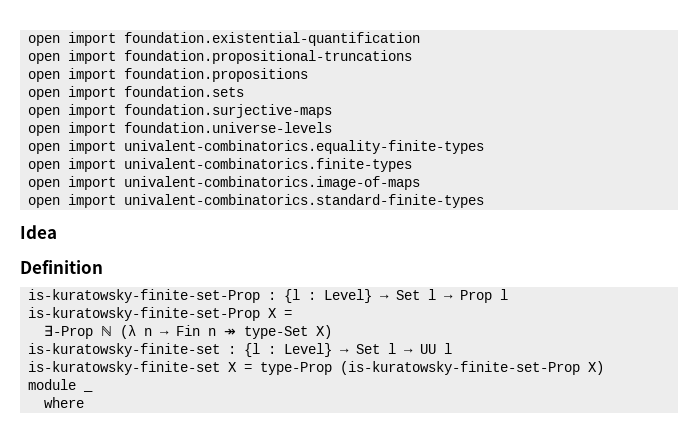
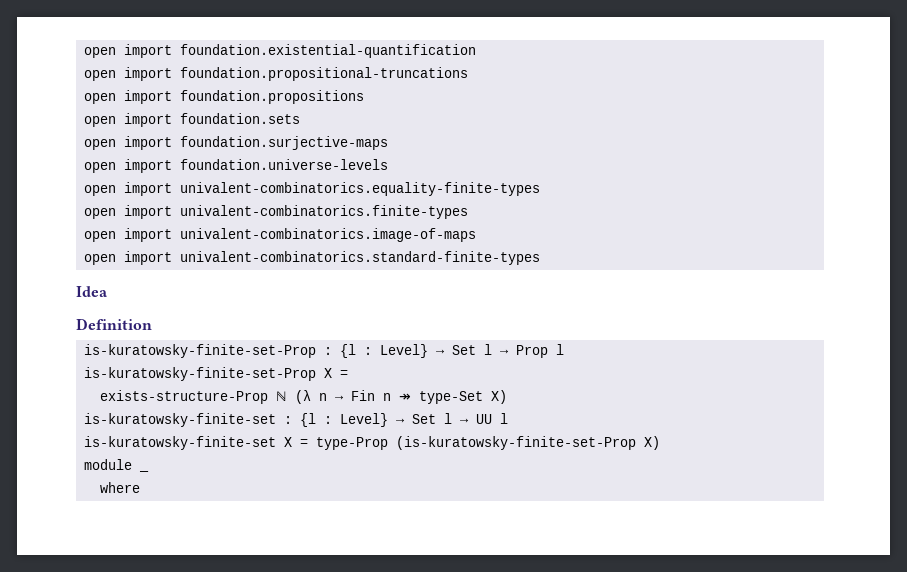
- ∃-Prop ℕ (λ n → Fin n ↠ type-Set X)
+ exists-structure-Prop ℕ (λ n → Fin n ↠ type-Set X)

